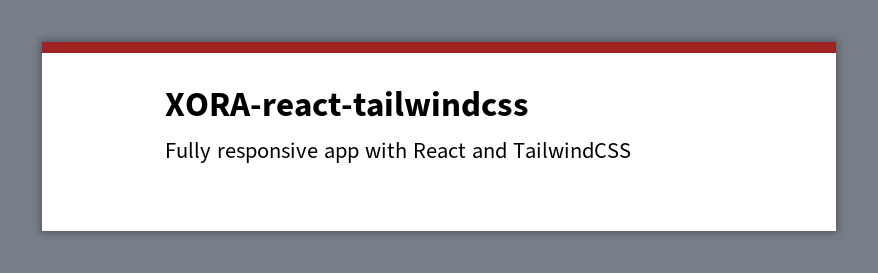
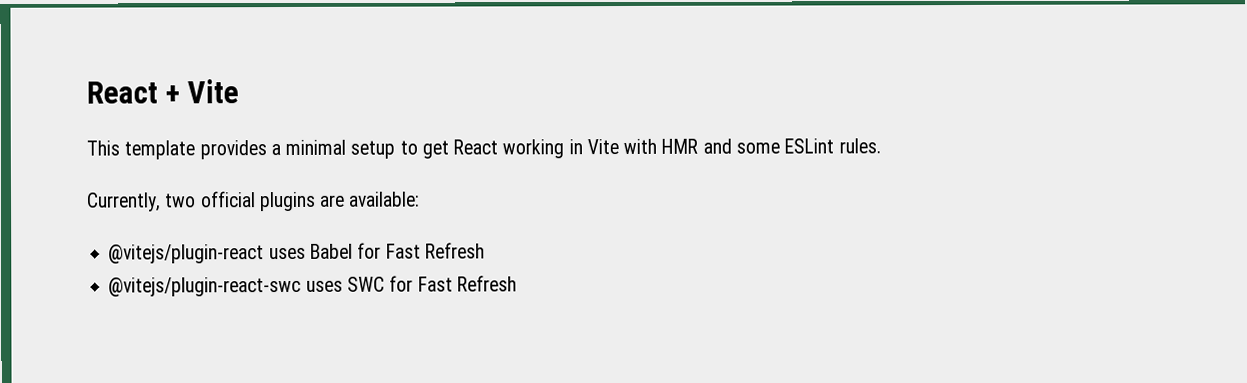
- XORA-react-tailwindcss
- Fully responsive app with React and TailwindCSS
+ React + Vite
+ This template provides a minimal setup to get React working in Vite with HMR and some ESLint rules.
+ Currently, two official plugins are available:
+ @vitejs/plugin-react uses Babel for Fast Refresh
+ @vitejs/plugin-react-swc uses SWC for Fast Refresh

